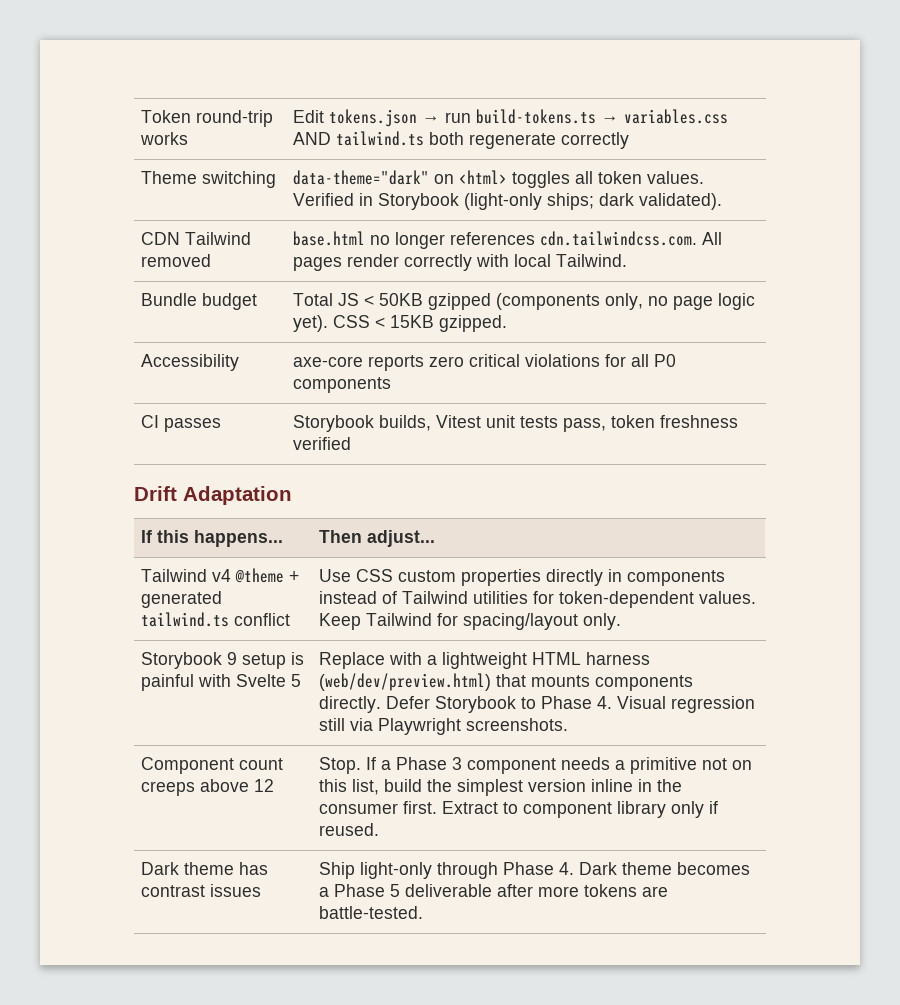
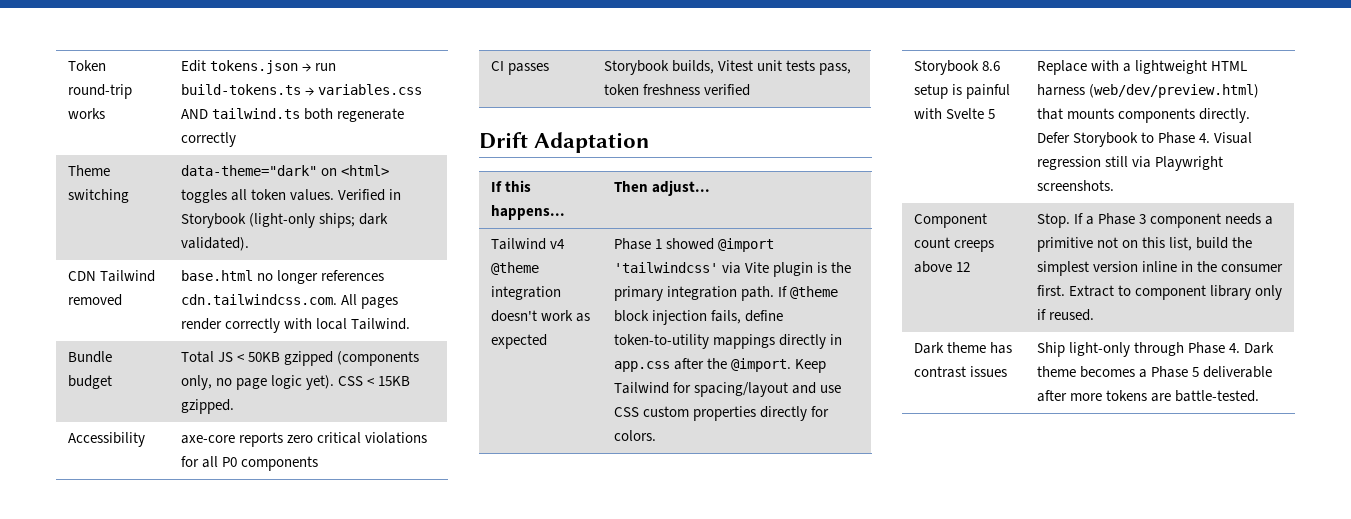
- Tailwind v4 @theme + generated tailwind.ts conflict | Use CSS custom properties directly in components instead of Tailwind utilities for token-dependent values. Keep Tailwind for spacing/layout only.
- Storybook 9 setup is painful with Svelte 5 | Replace with a lightweight HTML harness (web/dev/preview.html) that mounts components directly. Defer Storybook to Phase 4. Visual regression still via Playwright screenshots.
+ Tailwind v4 @theme integration doesn't work as expected | Phase 1 showed @import 'tailwindcss' via Vite plugin is the primary integration path. If @theme block injection fails, define token-to-utility mappings directly in app.css after the @import. Keep Tailwind for spacing/layout and use CSS custom properties directly for colors.
+ Storybook 8.6 setup is painful with Svelte 5 | Replace with a lightweight HTML harness (web/dev/preview.html) that mounts components directly. Defer Storybook to Phase 4. Visual regression still via Playwright screenshots.

